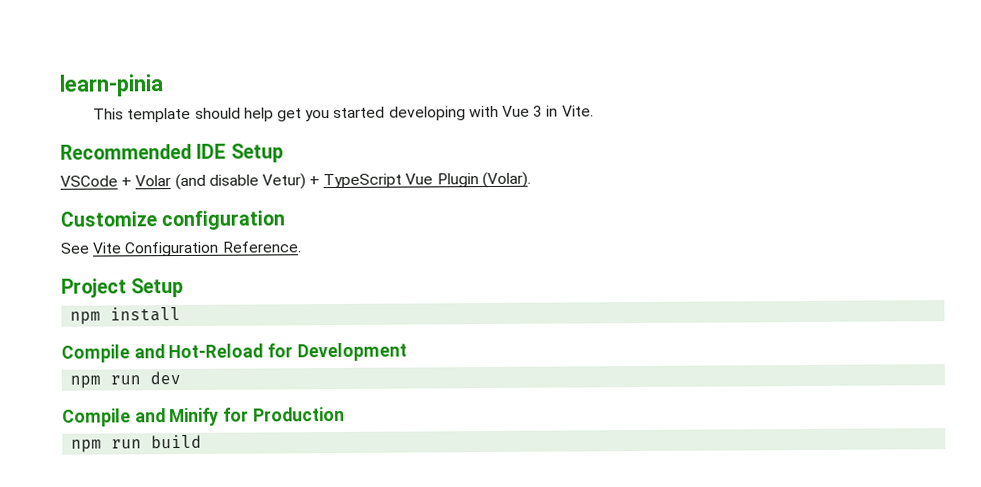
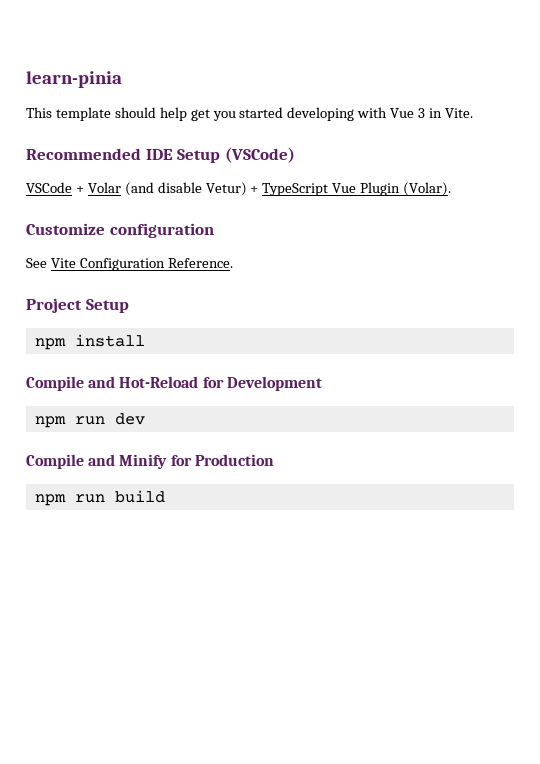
- Recommended IDE Setup
+ Recommended IDE Setup (VSCode)

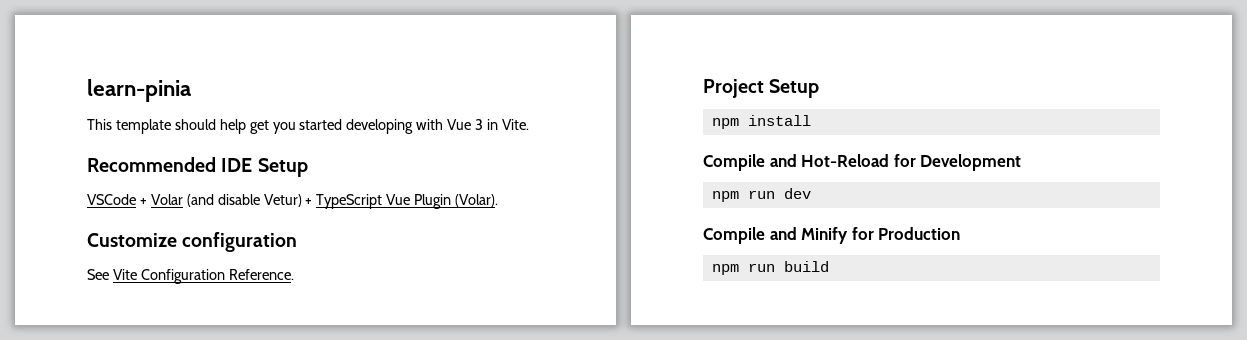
- Recommended IDE Setup (VSCode)
+ Recommended IDE Setup

